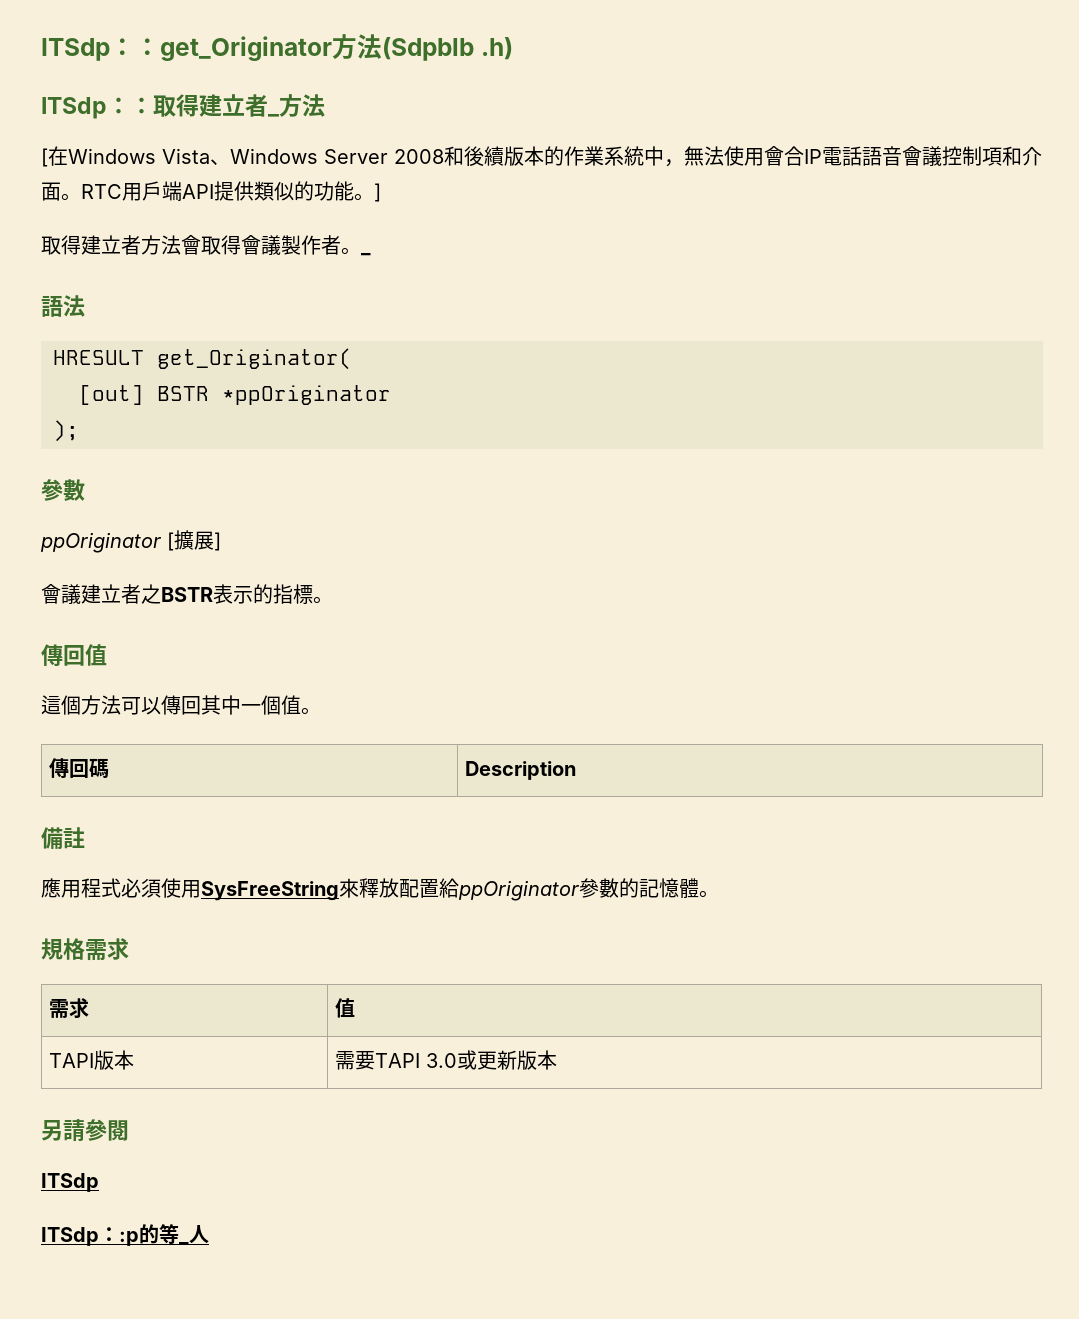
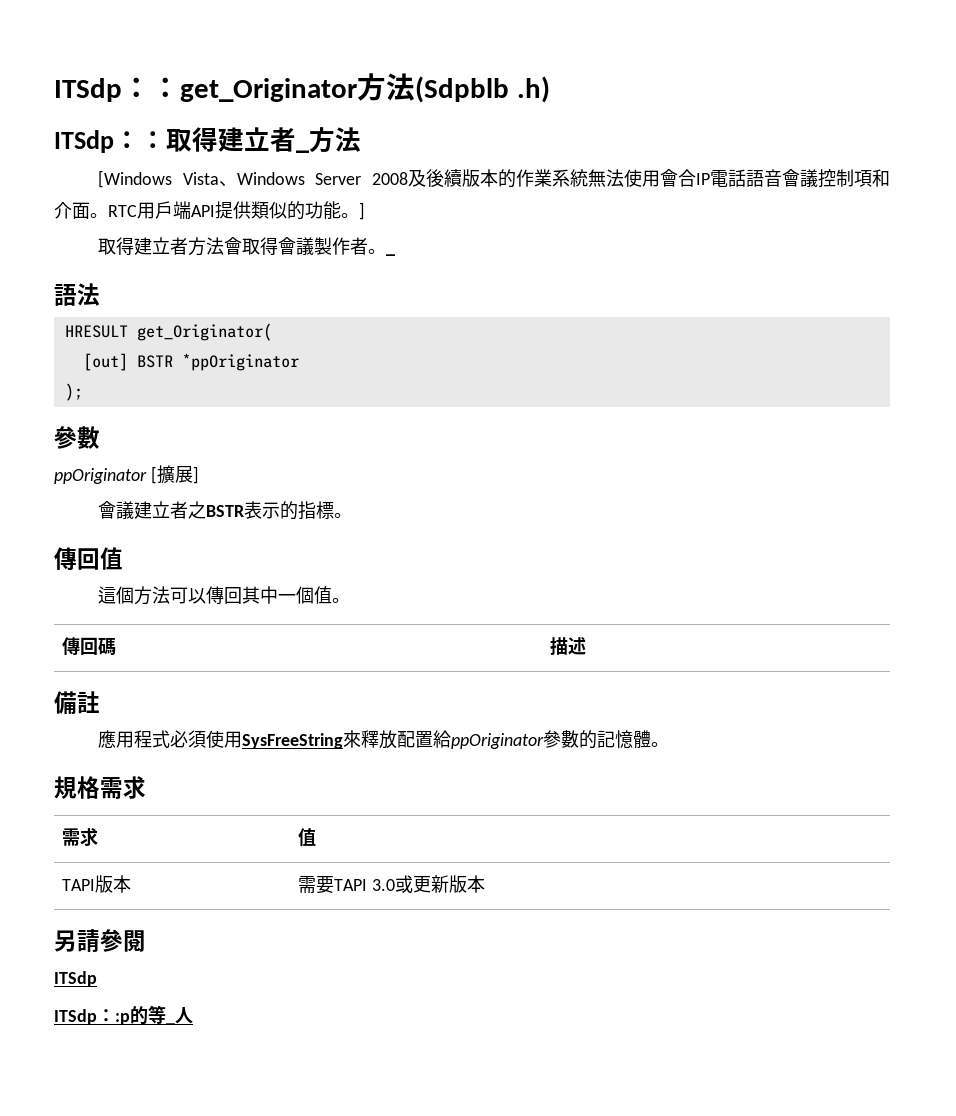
- [在Windows Vista、Windows Server 2008和後續版本的作業系統中，無法使用會合IP電話語音會議控制項和介面。
+ [Windows Vista、Windows Server 2008及後續版本的作業系統無法使用會合IP電話語音會議控制項和介面。
- 傳回碼 | Description
+ 傳回碼 | 描述

